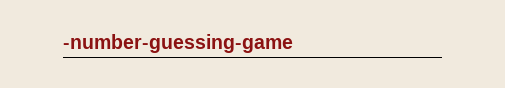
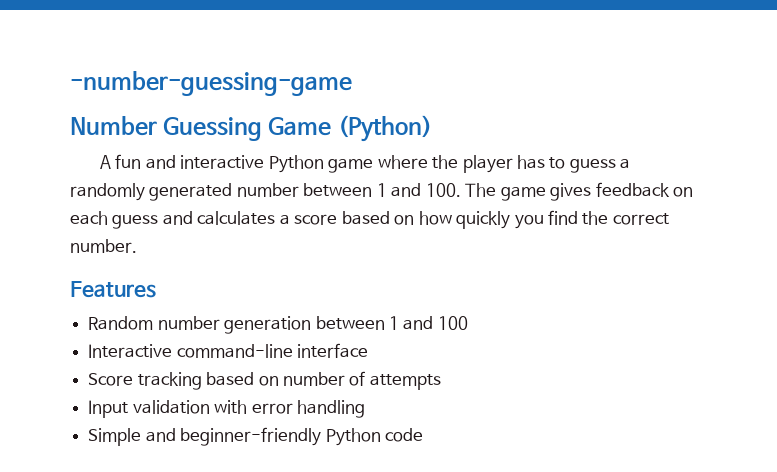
+ Number Guessing Game (Python)
+ A fun and interactive Python game where the player has to guess a randomly generated number between 1 and 100. The game gives feedback on each guess and calculates a score based on how quickly you find the correct number.
+ Features
+ Random number generation between 1 and 100
+ Interactive command-line interface
+ Score tracking based on number of attempts
+ Input validation with error handling
+ Simple and beginner-friendly Python code

